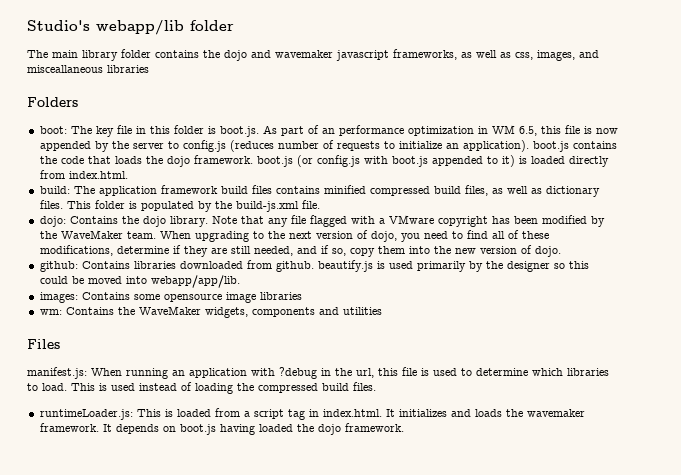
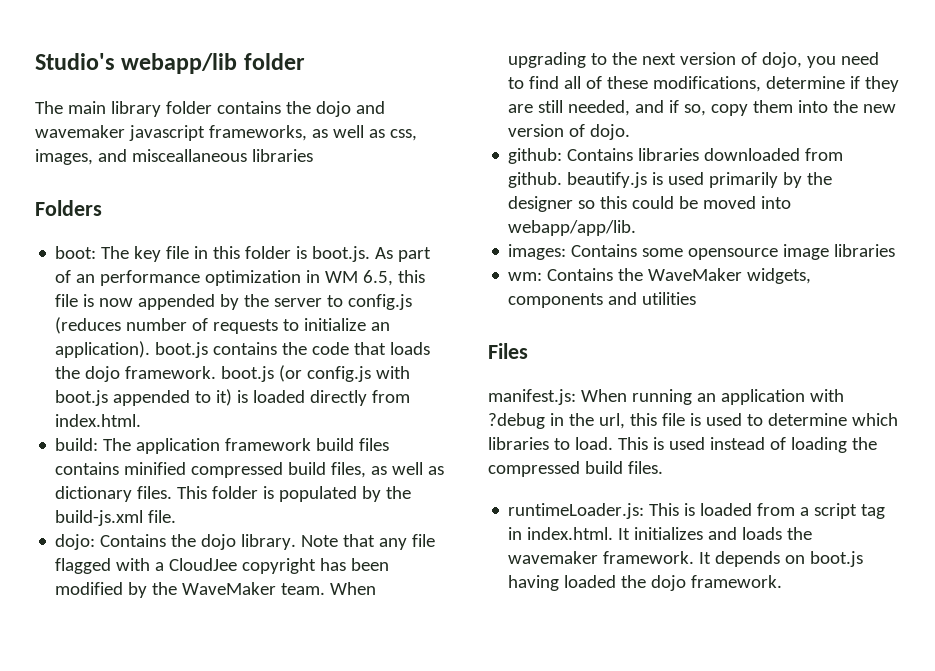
- Note that any file flagged with a VMware copyright has been modified by the WaveMaker team.
+ Note that any file flagged with a CloudJee copyright has been modified by the WaveMaker team.

